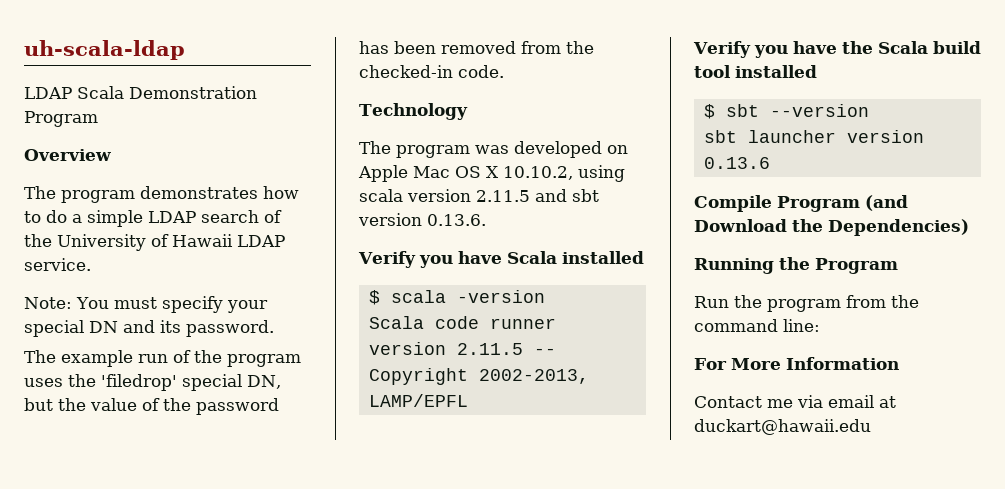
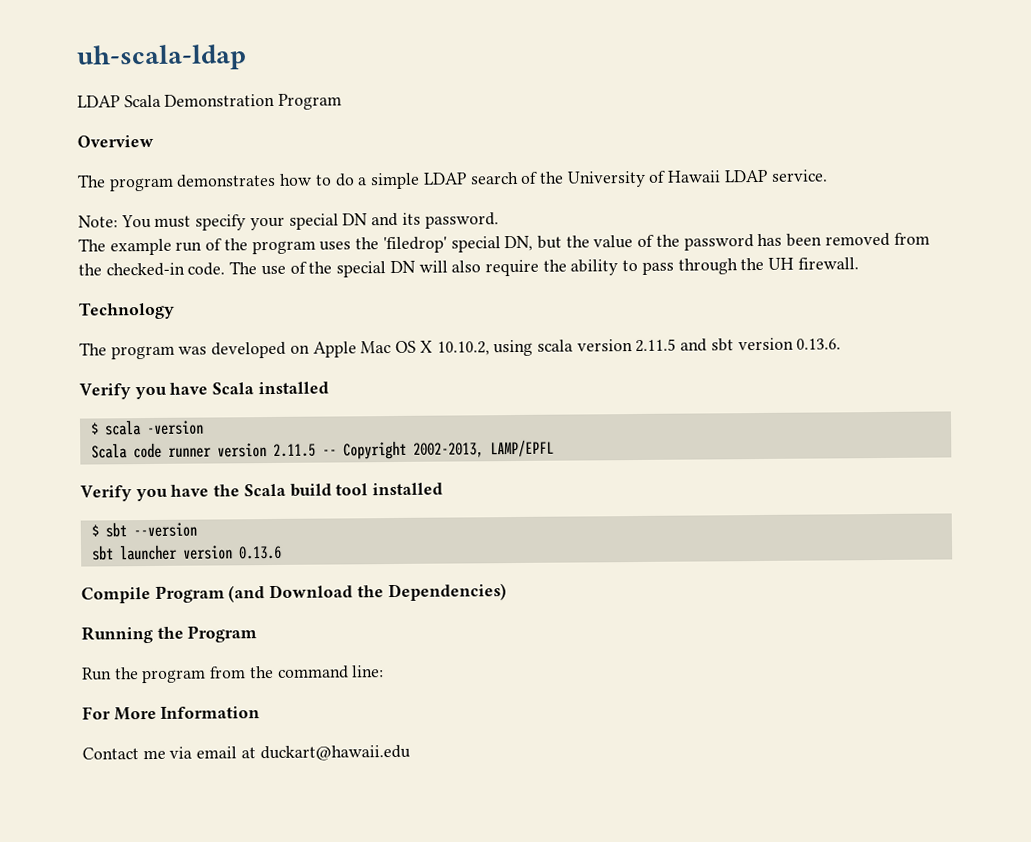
+ The use of the special DN will also require the ability to pass through the UH firewall.

